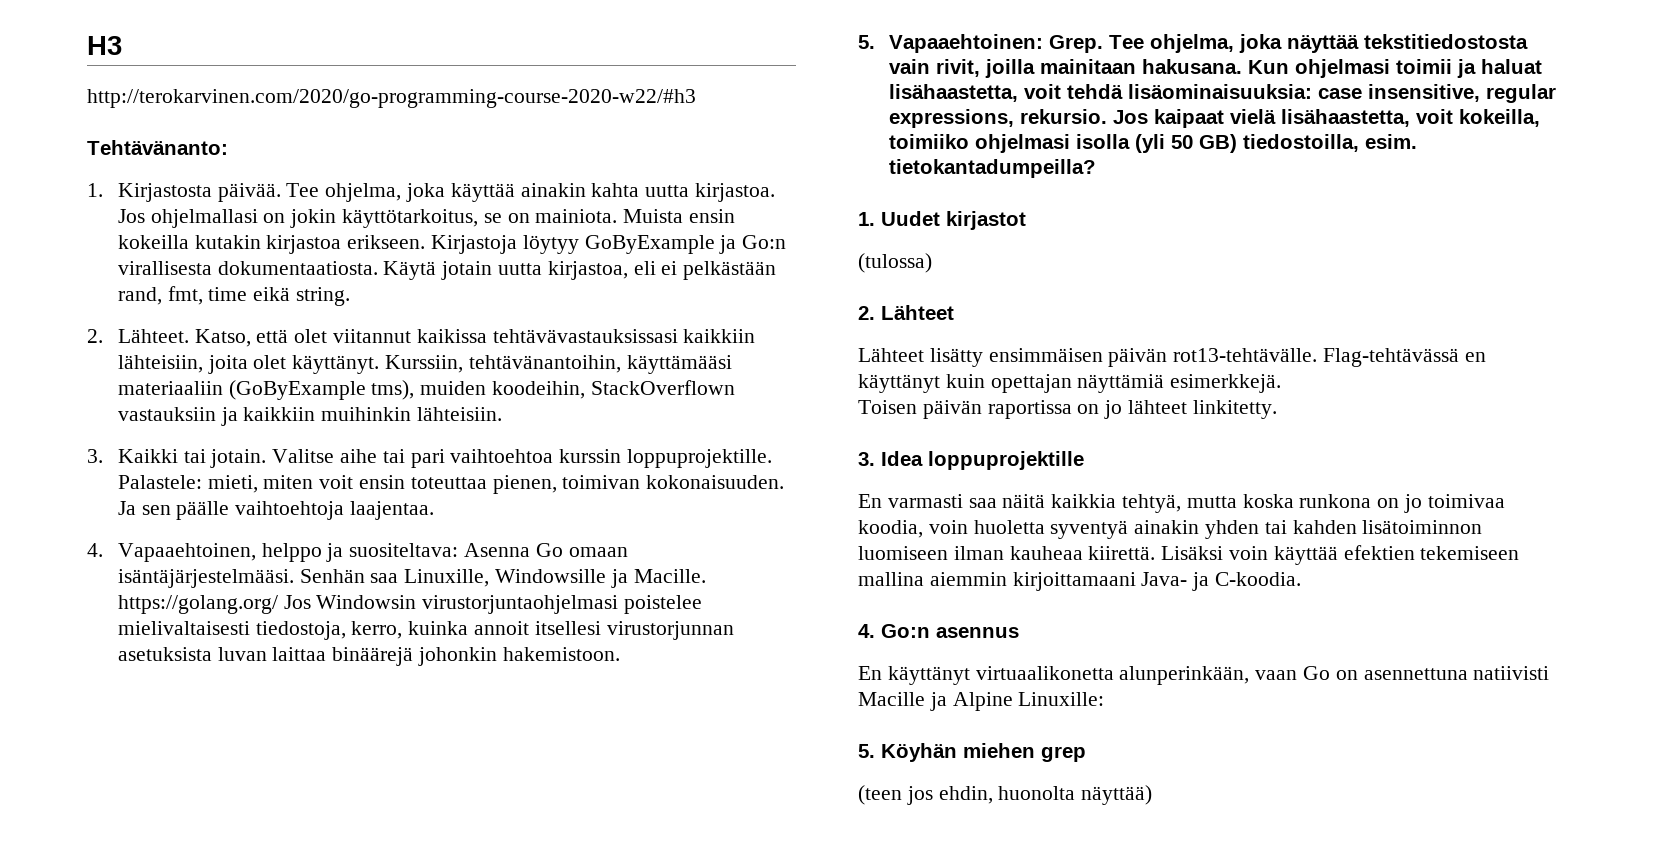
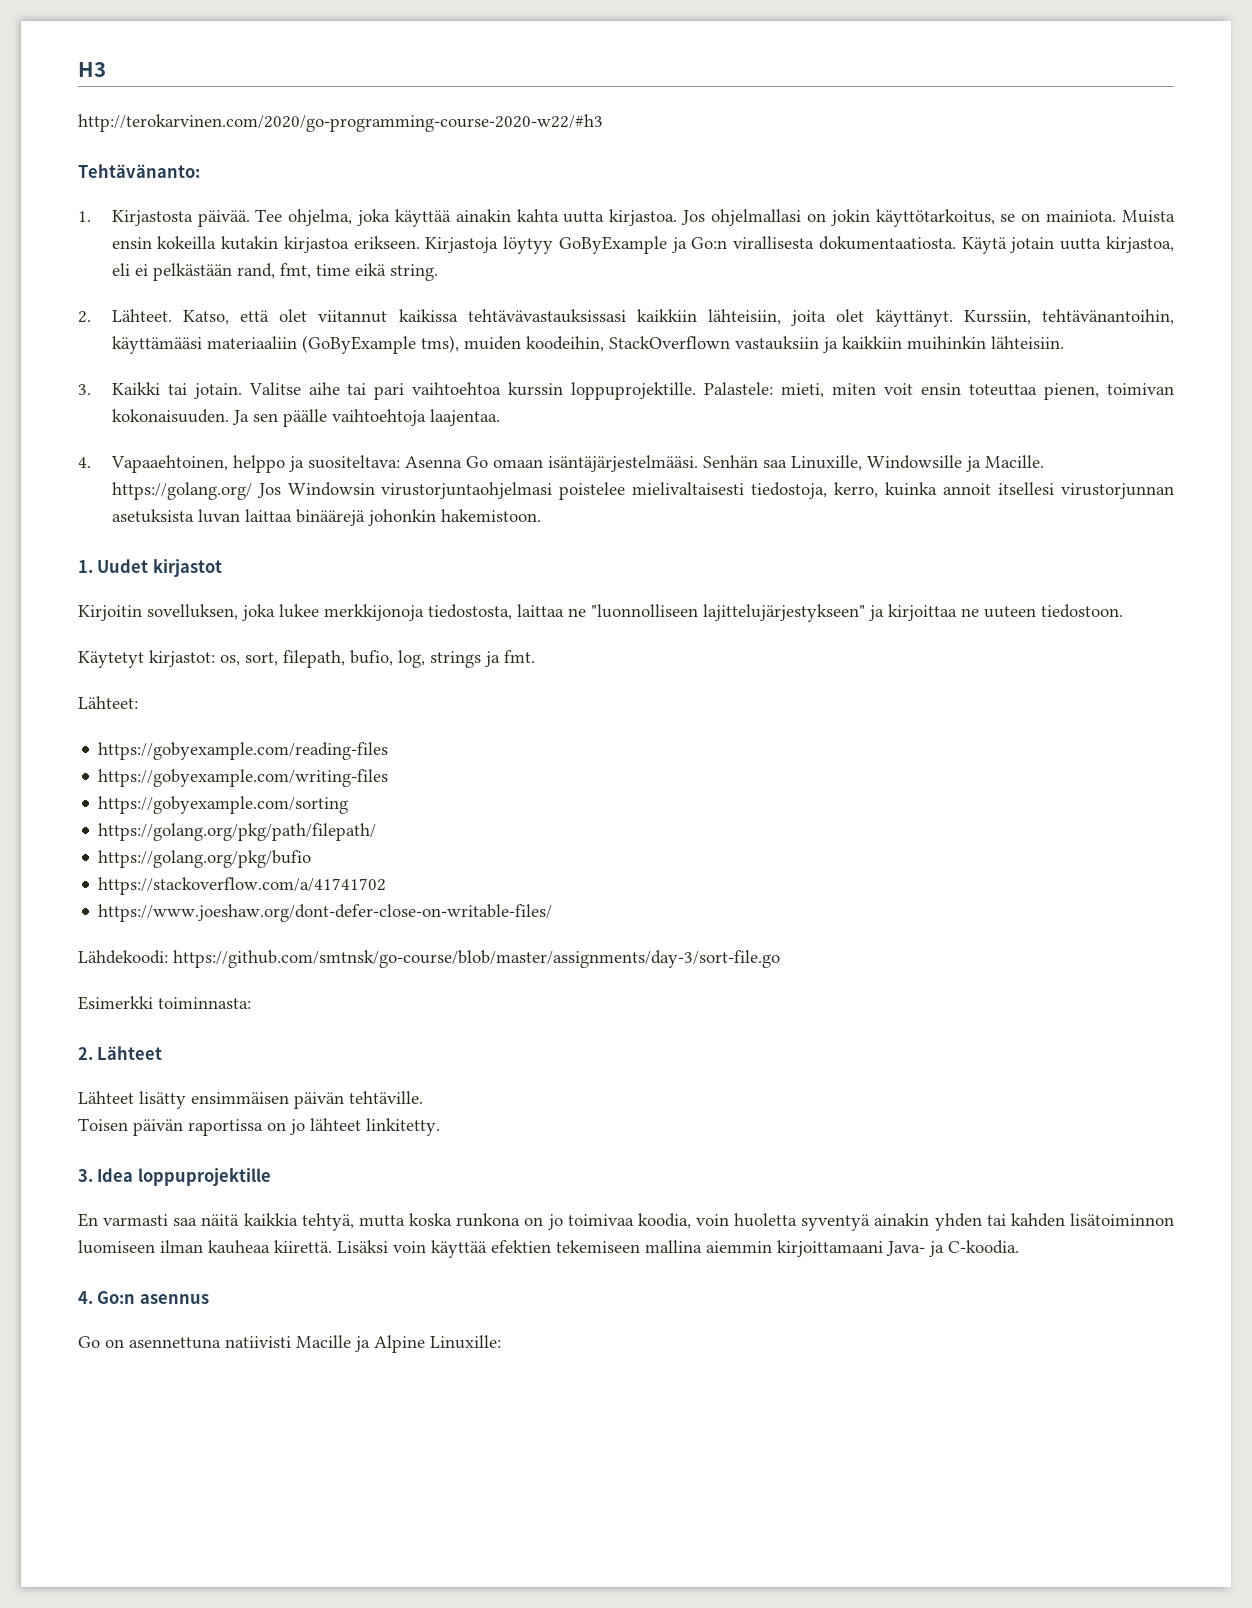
- 5. Vapaaehtoinen: Grep. Tee ohjelma, joka näyttää tekstitiedostosta vain rivit, joilla mainitaan hakusana. Kun ohjelmasi toimii ja haluat lisähaastetta, voit tehdä lisäominaisuuksia: case insensitive, regular expressions, rekursio. Jos kaipaat vielä lisähaastetta, voit kokeilla, toimiiko ohjelmasi isolla (yli 50 GB) tiedostoilla, esim. tietokantadumpeilla?
  1. Uudet kirjastot
- (tulossa)
+ Kirjoitin sovelluksen, joka lukee merkkijonoja tiedostosta, laittaa ne "luonnolliseen lajittelujärjestykseen" ja kirjoittaa ne uuteen tiedostoon.
+ Käytetyt kirjastot: os, sort, filepath, bufio, log, strings ja fmt.
+ Lähteet:
+ https://gobyexample.com/reading-files
+ https://gobyexample.com/writing-files
+ https://gobyexample.com/sorting
+ https://golang.org/pkg/path/filepath/
+ https://golang.org/pkg/bufio
+ https://stackoverflow.com/a/41741702
+ https://www.joeshaw.org/dont-defer-close-on-writable-files/
+ Lähdekoodi: https://github.com/smtnsk/go-course/blob/master/assignments/day-3/sort-file.go
+ Esimerkki toiminnasta:
- Lähteet lisätty ensimmäisen päivän rot13-tehtävälle. Flag-tehtävässä en käyttänyt kuin opettajan näyttämiä esimerkkejä.
+ Lähteet lisätty ensimmäisen päivän tehtäville.
- En käyttänyt virtuaalikonetta alunperinkään, vaan Go on asennettuna natiivisti Macille ja Alpine Linuxille:
+ Go on asennettuna natiivisti Macille ja Alpine Linuxille:
- 5. Köyhän miehen grep
- (teen jos ehdin, huonolta näyttää)

